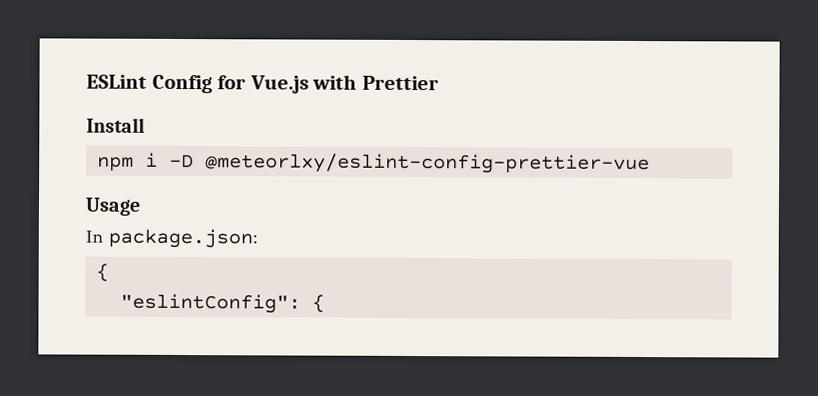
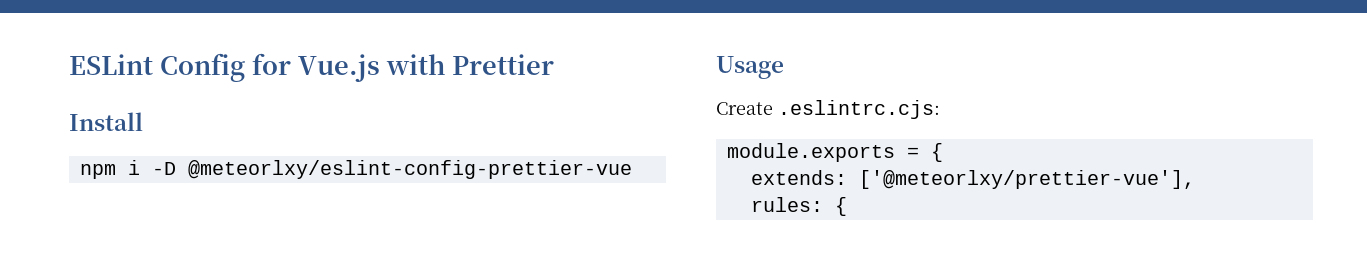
- In package.json:
- {
- "eslintConfig": {
+ Create .eslintrc.cjs:
+ module.exports = {
+ extends: ['@meteorlxy/prettier-vue'],
+ rules: {

